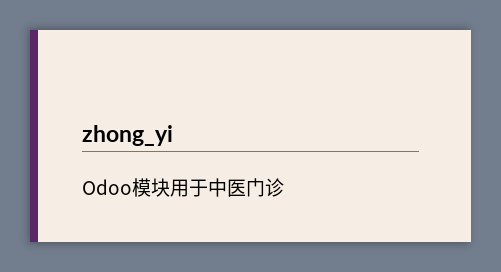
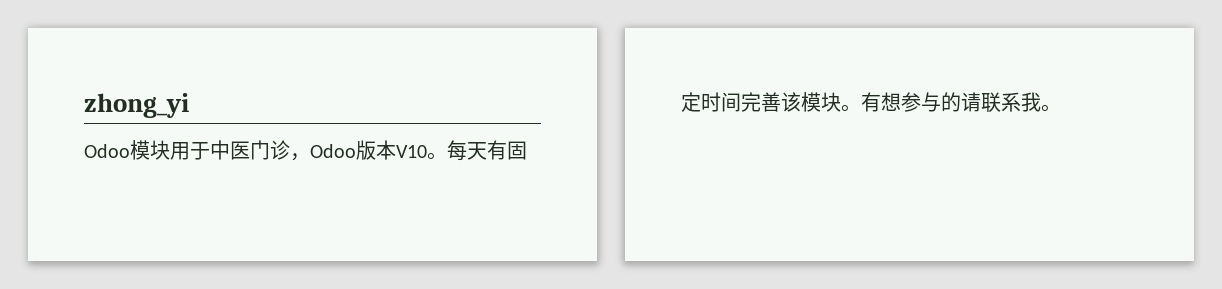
- Odoo模块用于中医门诊
+ Odoo模块用于中医门诊，Odoo版本V10。每天有固定时间完善该模块。有想参与的请联系我。

